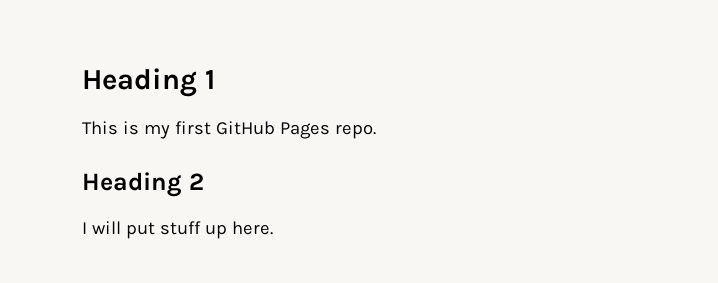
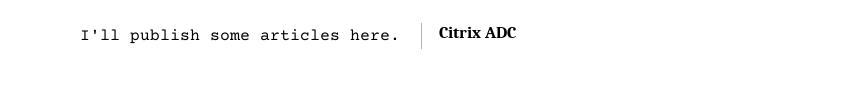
- Heading 1
- This is my first GitHub Pages repo.
- Heading 2
- I will put stuff up here.
+ I'll publish some articles here.
+ Citrix ADC

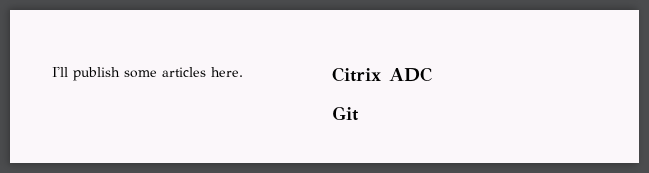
+ Git

